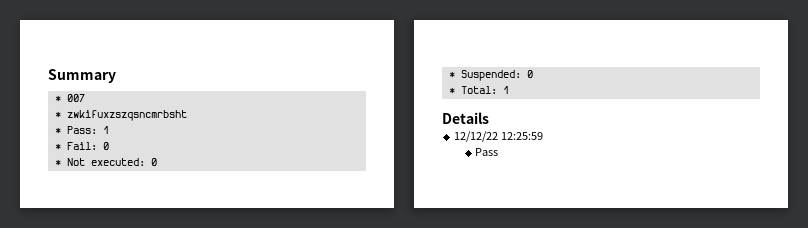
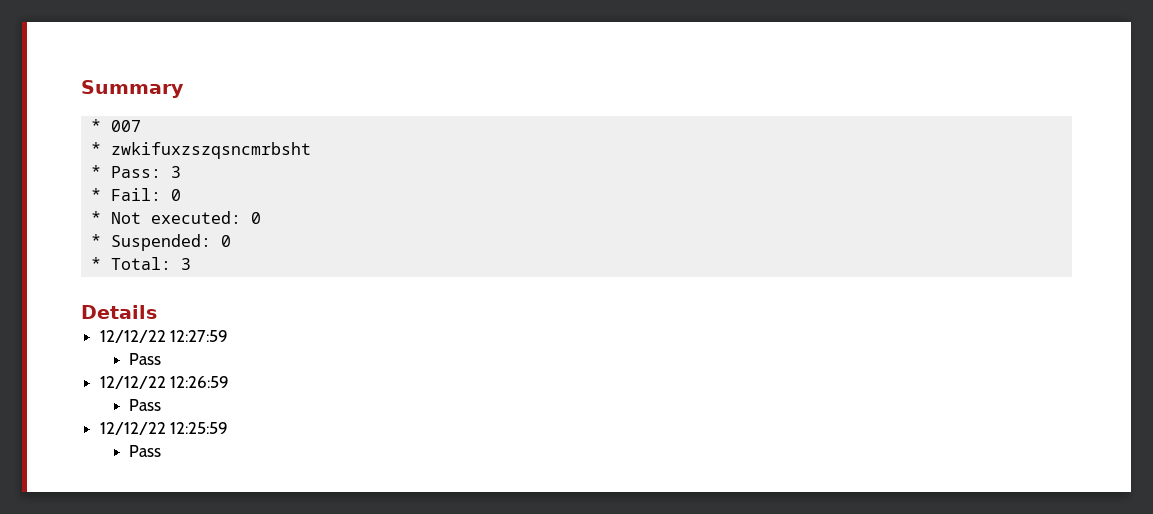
- * Pass: 1
+ * Pass: 3
- * Total: 1
+ * Total: 3
+ 12/12/22 12:27:59
+ Pass
+ 12/12/22 12:26:59
+ Pass

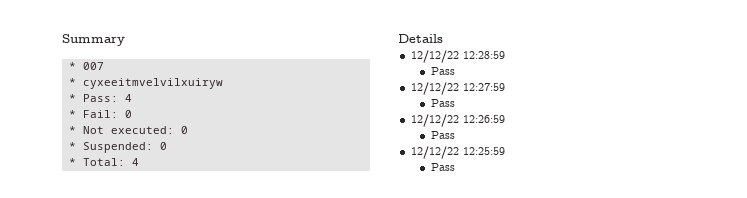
- * zwkifuxzszqsncmrbsht
+ * cyxeeitmvelvilxuiryw
- * Pass: 3
+ * Pass: 4
- * Total: 3
+ * Total: 4
+ 12/12/22 12:28:59
+ Pass

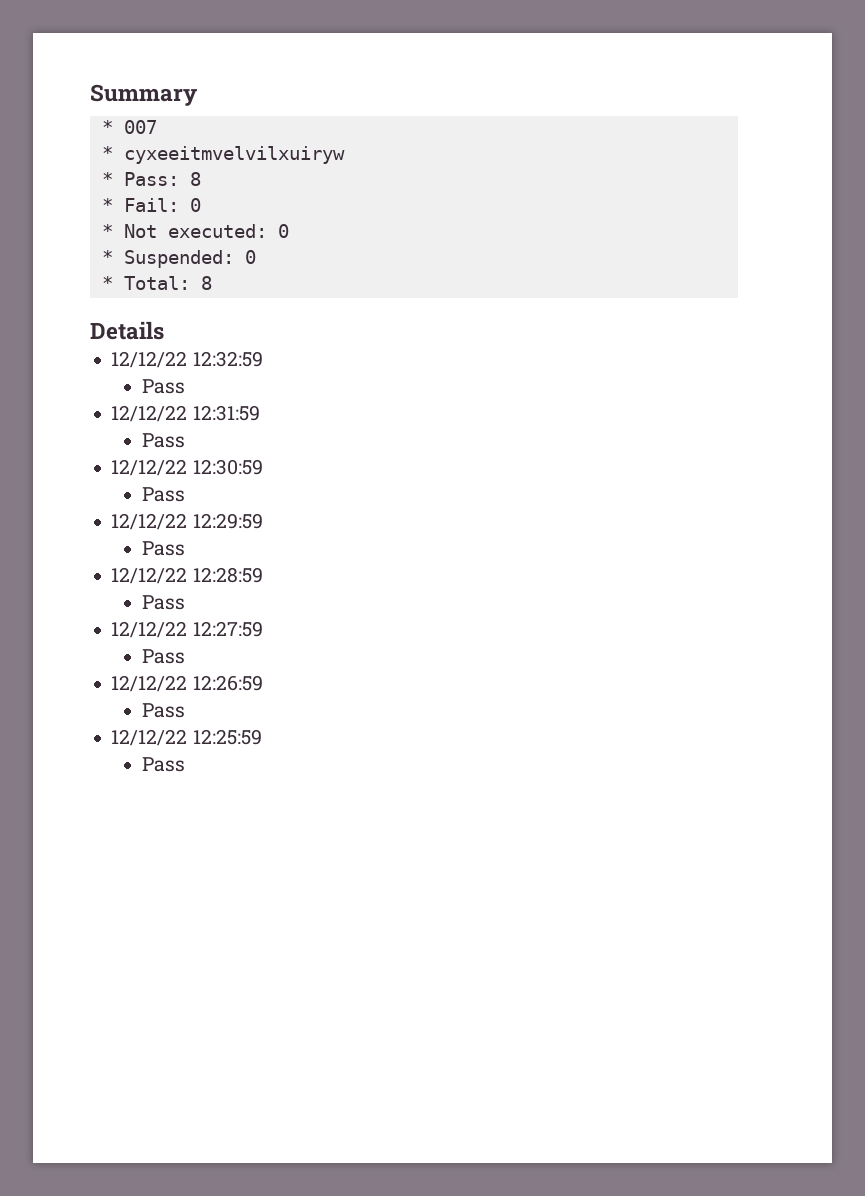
- * Pass: 4
+ * Pass: 8
- * Total: 4
+ * Total: 8
+ 12/12/22 12:32:59
+ Pass
+ 12/12/22 12:31:59
+ Pass
+ 12/12/22 12:30:59
+ Pass
+ 12/12/22 12:29:59
+ Pass

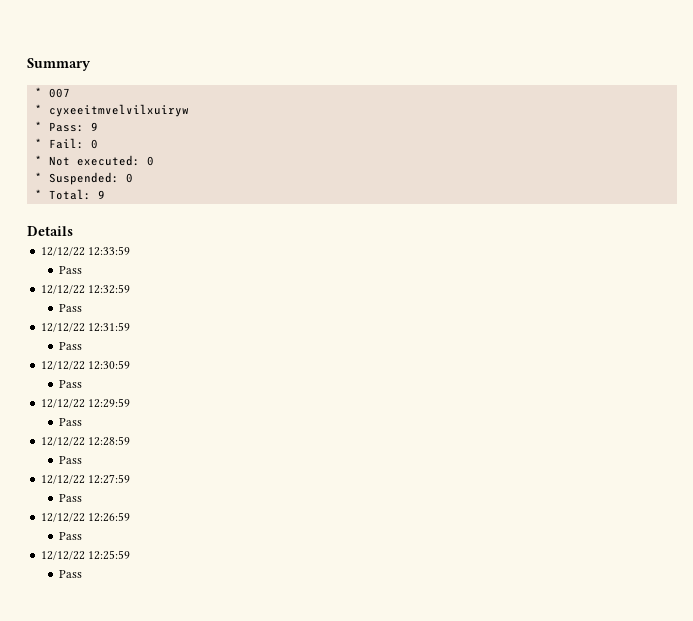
- * Pass: 8
+ * Pass: 9
- * Total: 8
+ * Total: 9
+ 12/12/22 12:33:59
+ Pass

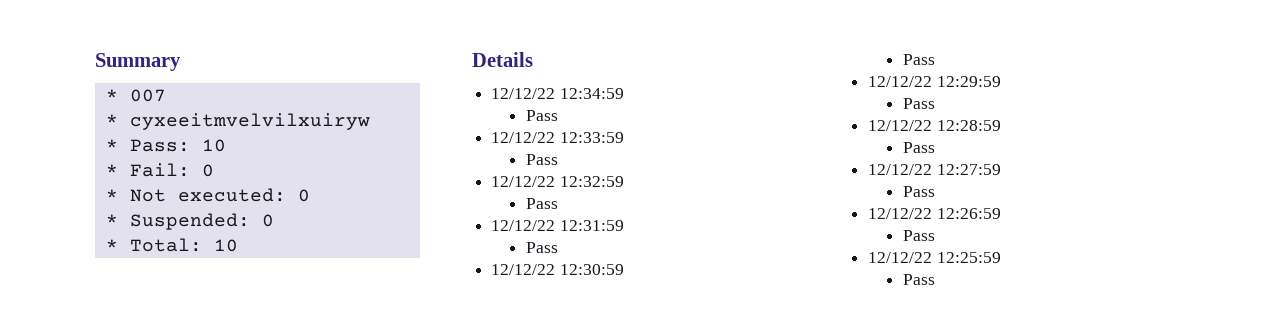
- * Pass: 9
+ * Pass: 10
- * Total: 9
+ * Total: 10
+ 12/12/22 12:34:59
+ Pass

